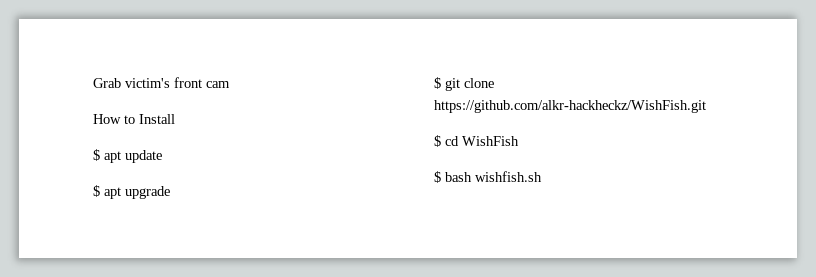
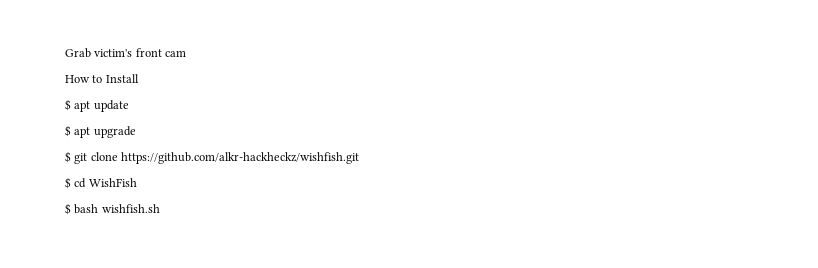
- $ git clone https://github.com/alkr-hackheckz/WishFish.git
+ $ git clone https://github.com/alkr-hackheckz/wishfish.git

